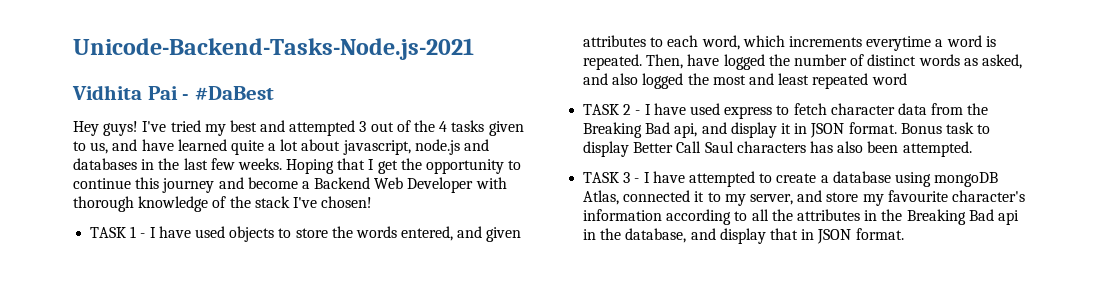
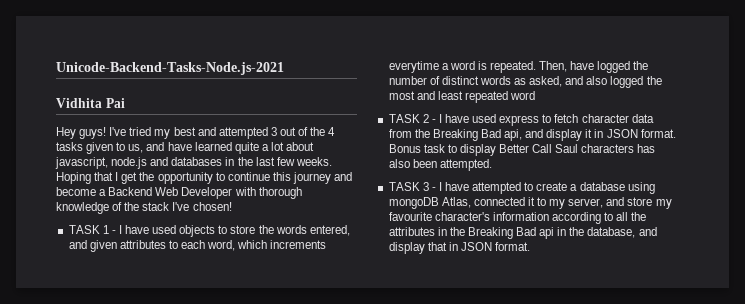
- Vidhita Pai - #DaBest
+ Vidhita Pai

